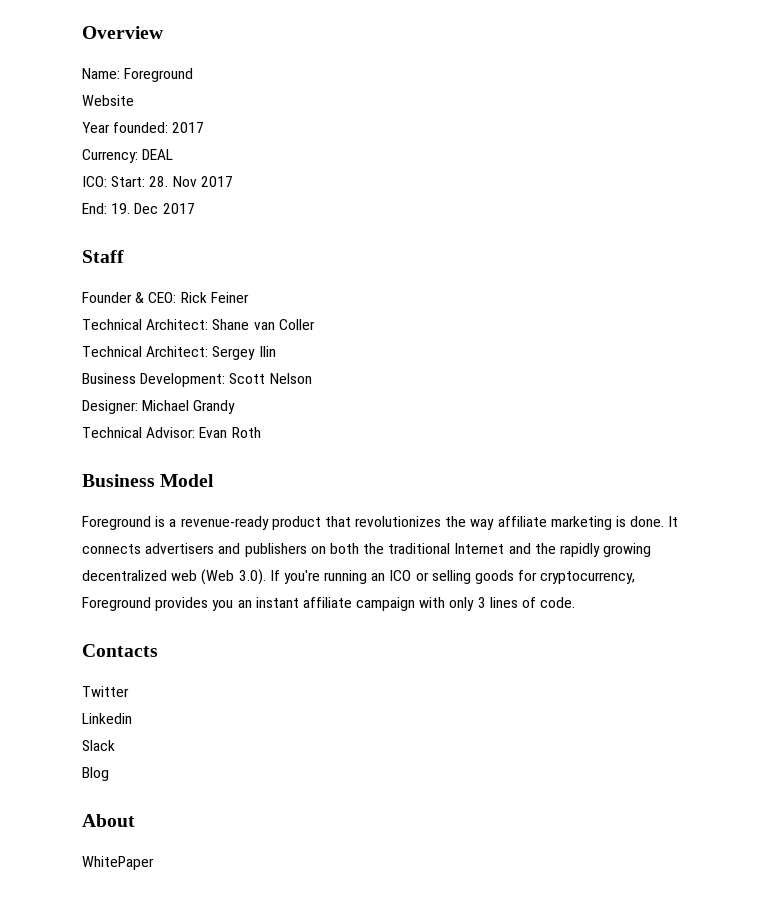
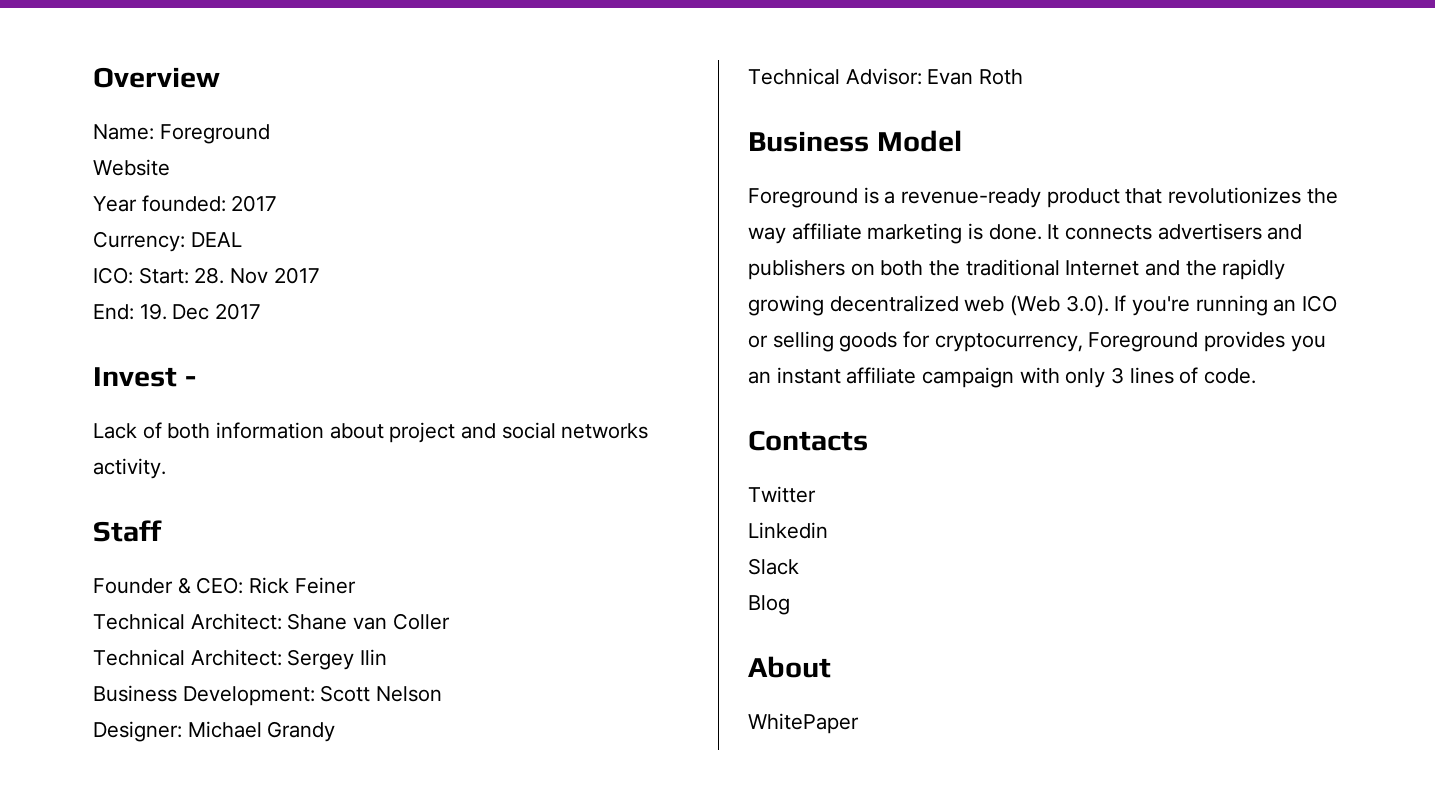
+ Invest -
+ Lack of both information about project and social networks activity.

